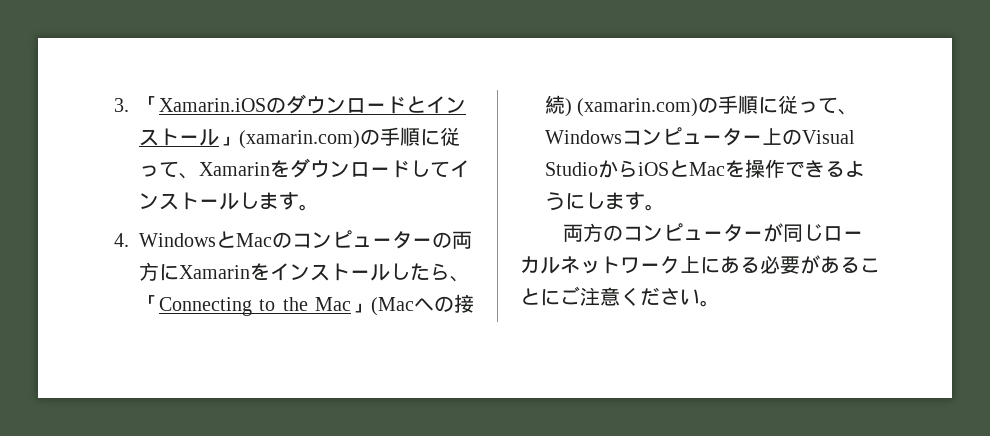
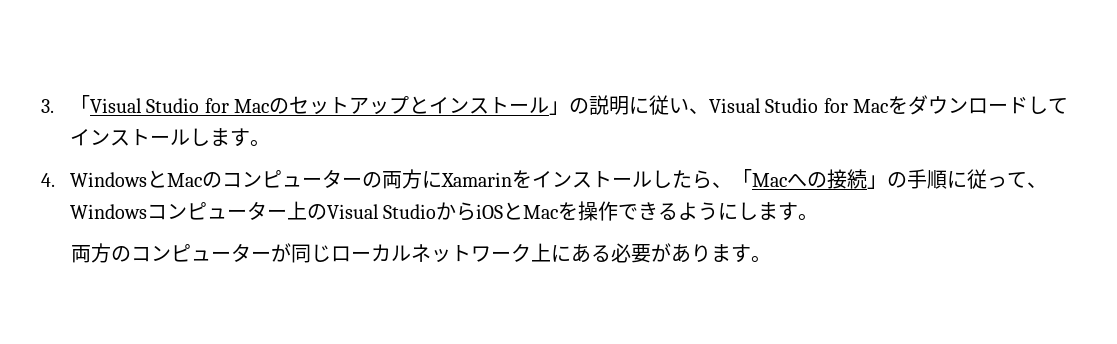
- 3.「Xamarin.iOSのダウンロードとインストール」(xamarin.com)の手順に従って、Xamarinをダウンロードしてインストールします。
+ 3.「Visual Studio for Macのセットアップとインストール」の説明に従い、Visual Studio for Macをダウンロードしてインストールします。
- 4. WindowsとMacのコンピューターの両方にXamarinをインストールしたら、「Connecting to the Mac」(Macへの接続) (xamarin.com)の手順に従って、Windowsコンピューター上のVisual StudioからiOSとMacを操作できるようにします。
+ 4. WindowsとMacのコンピューターの両方にXamarinをインストールしたら、「Macへの接続」の手順に従って、Windowsコンピューター上のVisual StudioからiOSとMacを操作できるようにします。
- 両方のコンピューターが同じローカルネットワーク上にある必要があることにご注意ください。
+ 両方のコンピューターが同じローカルネットワーク上にある必要があります。

